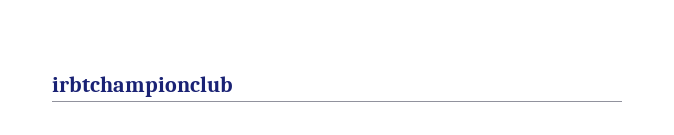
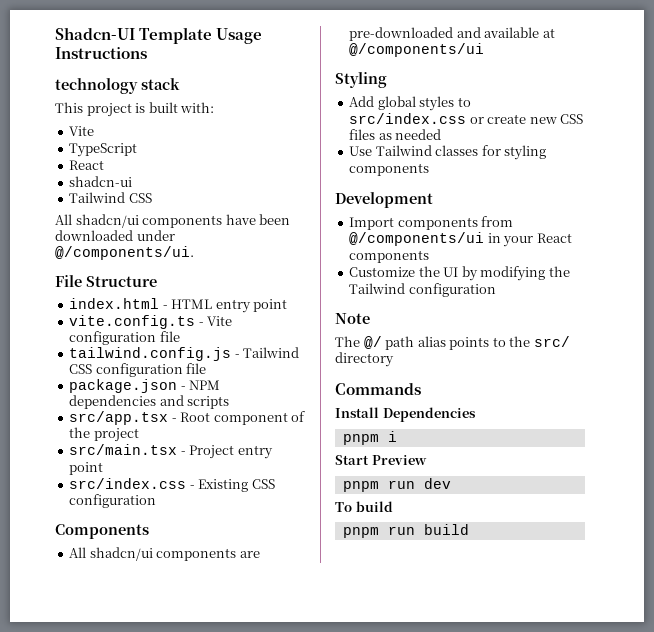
- irbtchampionclub
+ Shadcn-UI Template Usage Instructions
+ technology stack
+ This project is built with:
+ Vite
+ TypeScript
+ React
+ shadcn-ui
+ Tailwind CSS
+ All shadcn/ui components have been downloaded under @/components/ui.
+ File Structure
+ index.html - HTML entry point
+ vite.config.ts - Vite configuration file
+ tailwind.config.js - Tailwind CSS configuration file
+ package.json - NPM dependencies and scripts
+ src/app.tsx - Root component of the project
+ src/main.tsx - Project entry point
+ src/index.css - Existing CSS configuration
+ Components
+ All shadcn/ui components are pre-downloaded and available at @/components/ui
+ Styling
+ Add global styles to src/index.css or create new CSS files as needed
+ Use Tailwind classes for styling components
+ Development
+ Import components from @/components/ui in your React components
+ Customize the UI by modifying the Tailwind configuration
+ Note
+ The @/ path alias points to the src/ directory
+ Commands
+ Install Dependencies
+ pnpm i
+ Start Preview
+ pnpm run dev
+ To build
+ pnpm run build

